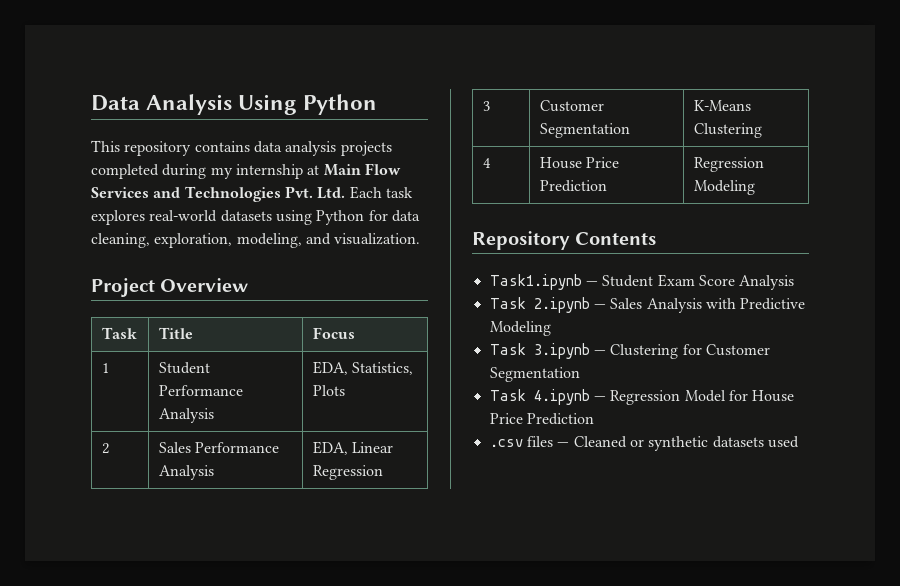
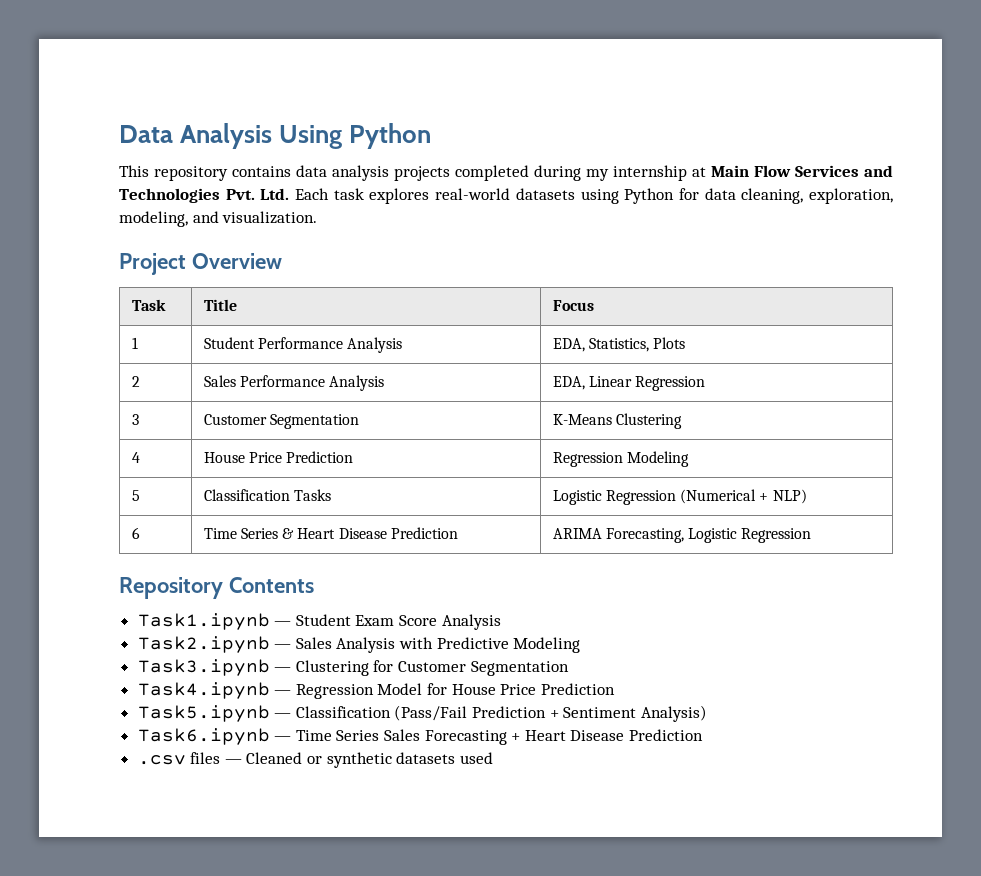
+ 5 | Classification Tasks | Logistic Regression (Numerical + NLP)
+ 6 | Time Series & Heart Disease Prediction | ARIMA Forecasting, Logistic Regression
- Task 2.ipynb — Sales Analysis with Predictive Modeling
+ Task2.ipynb — Sales Analysis with Predictive Modeling
- Task 3.ipynb — Clustering for Customer Segmentation
+ Task3.ipynb — Clustering for Customer Segmentation
- Task 4.ipynb — Regression Model for House Price Prediction
+ Task4.ipynb — Regression Model for House Price Prediction
+ Task5.ipynb — Classification (Pass/Fail Prediction + Sentiment Analysis)
+ Task6.ipynb — Time Series Sales Forecasting + Heart Disease Prediction

